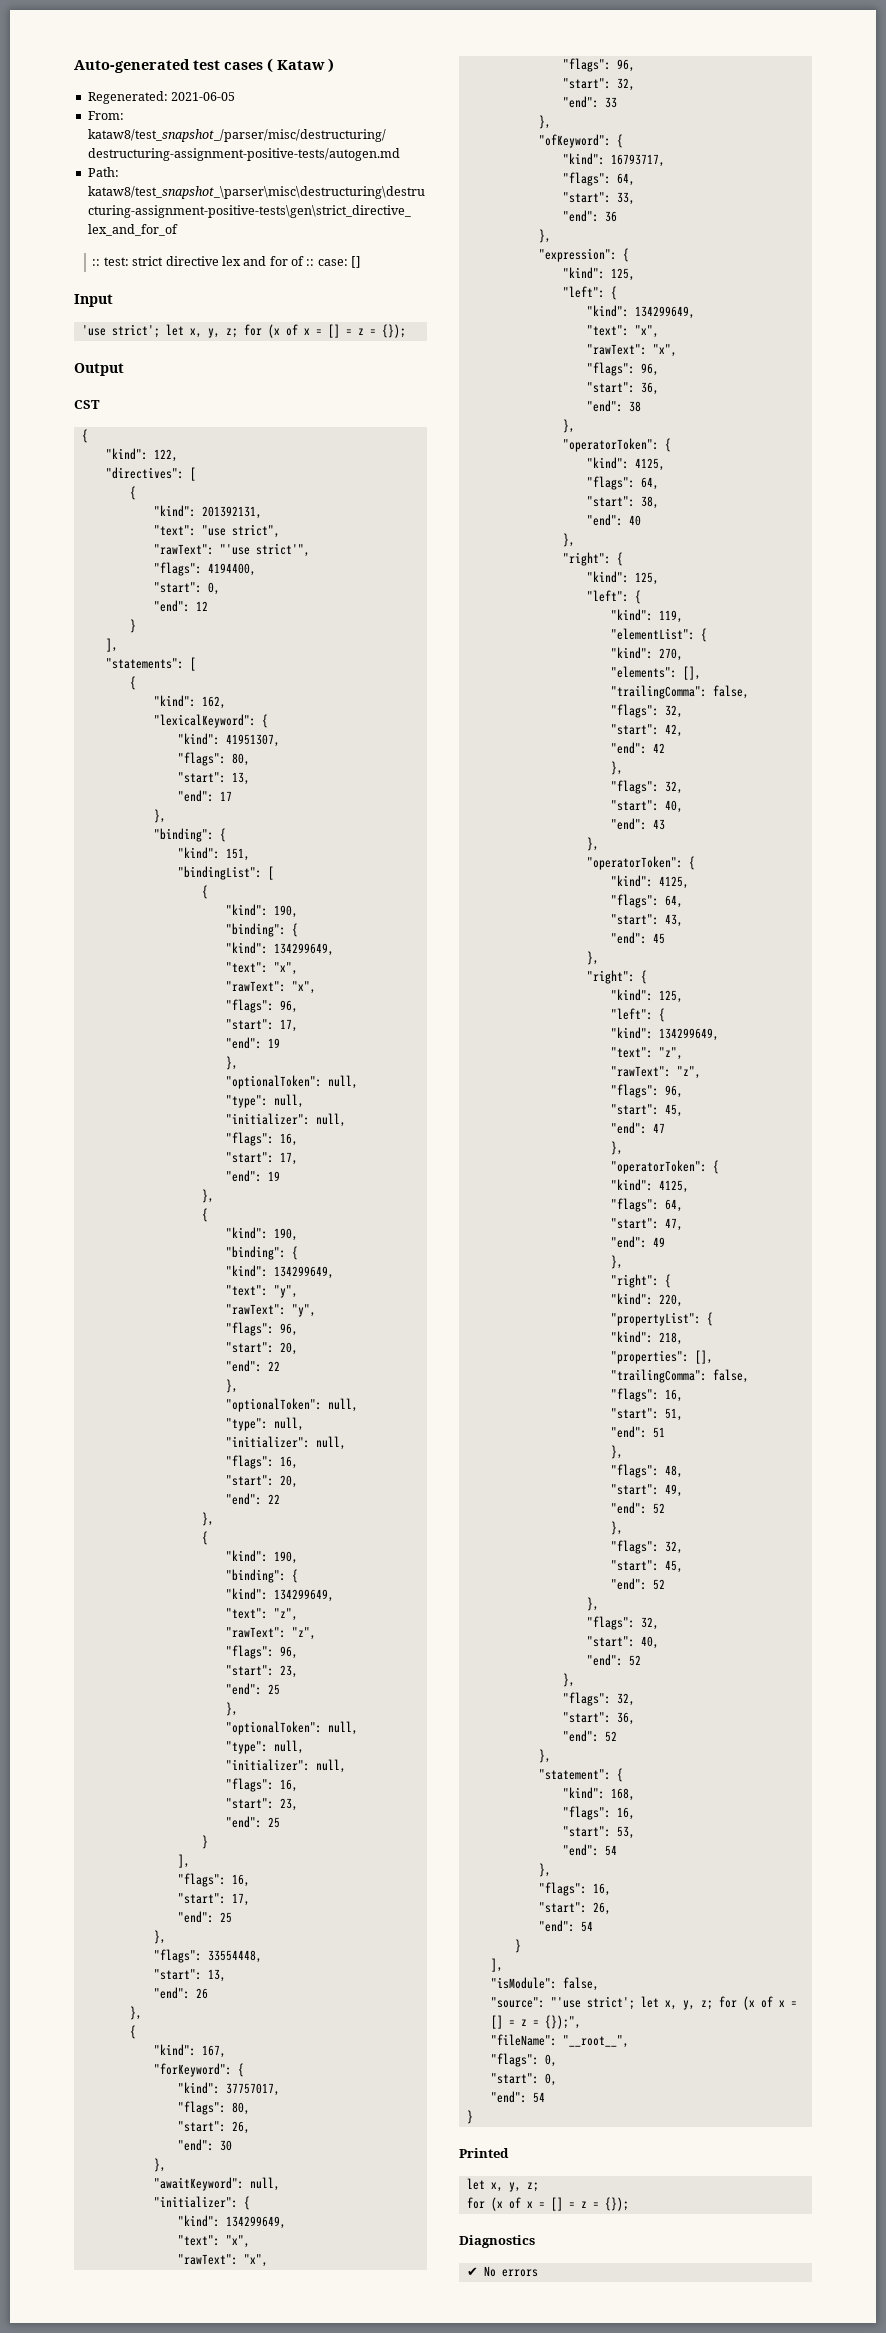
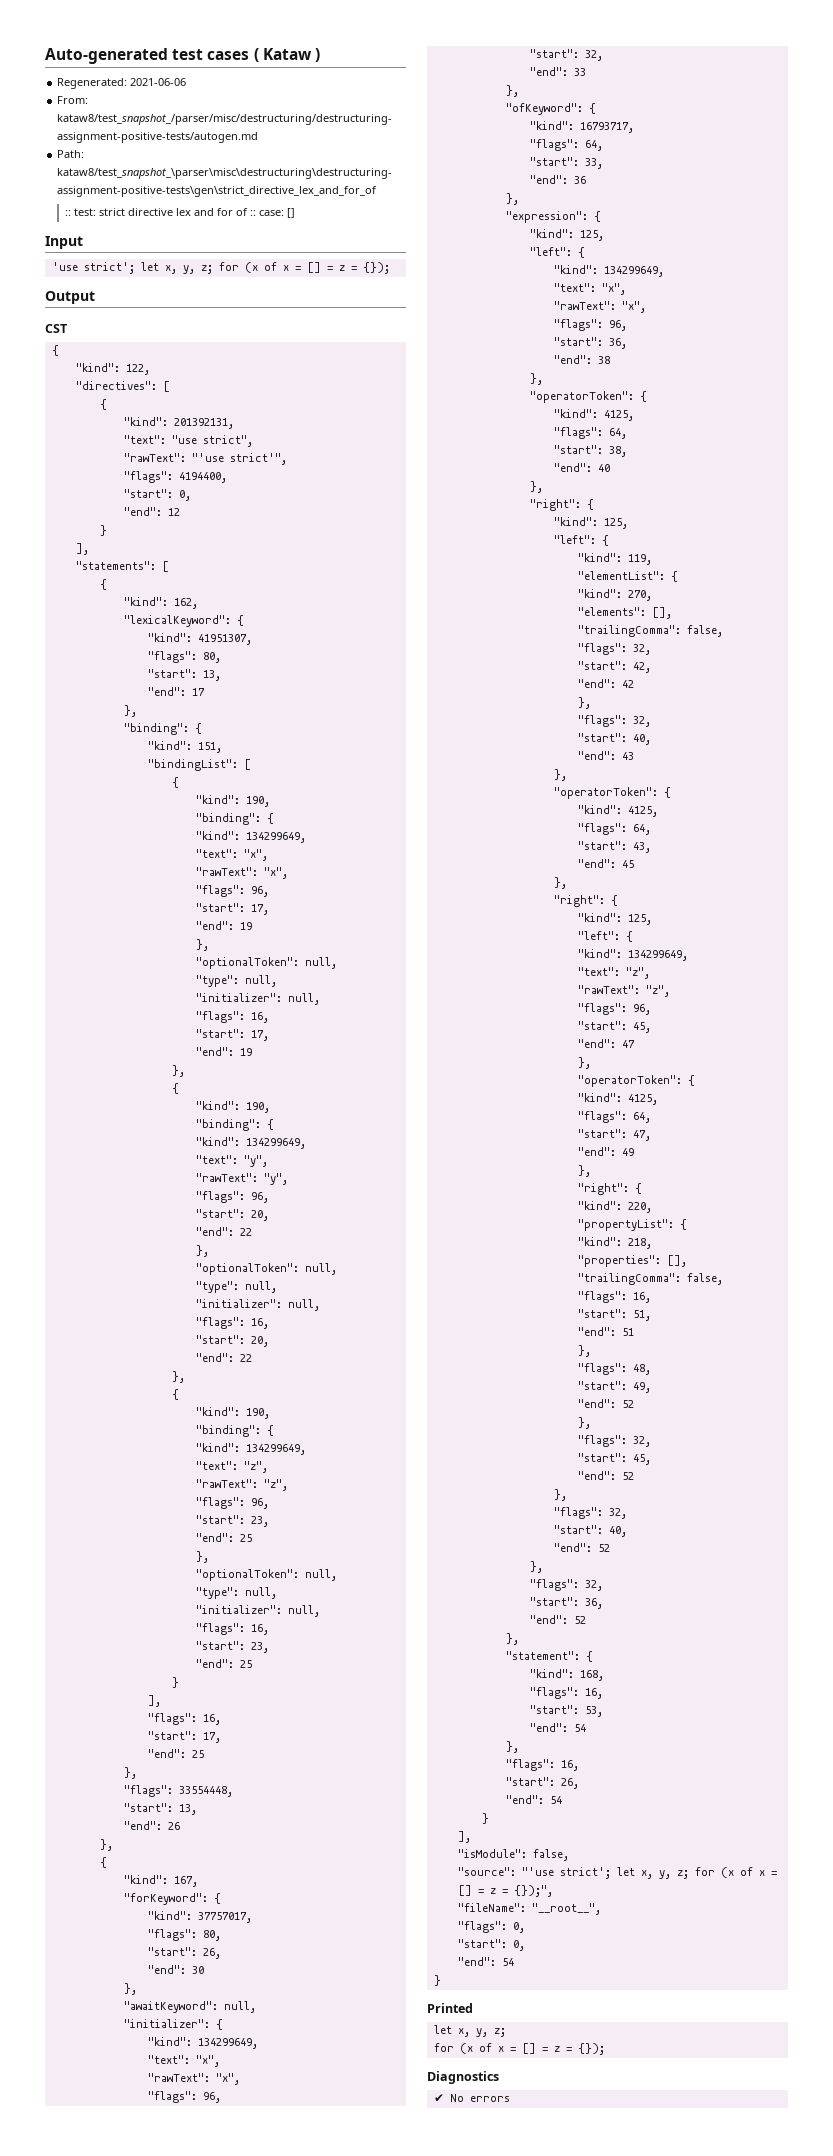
- Regenerated: 2021-06-05
+ Regenerated: 2021-06-06

